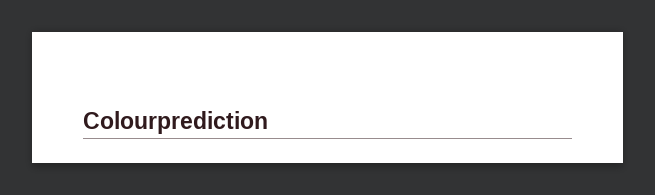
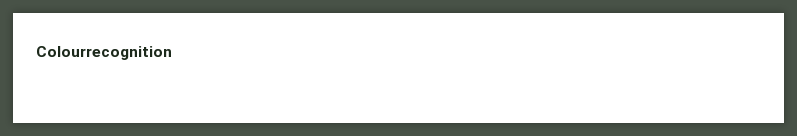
- Colourprediction
+ Colourrecognition

